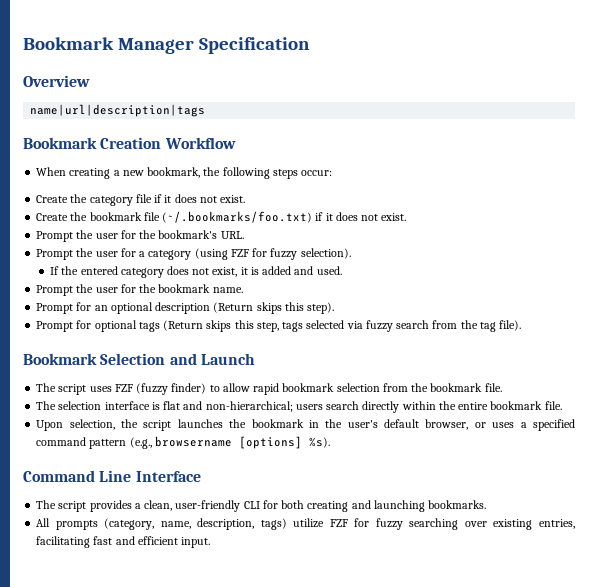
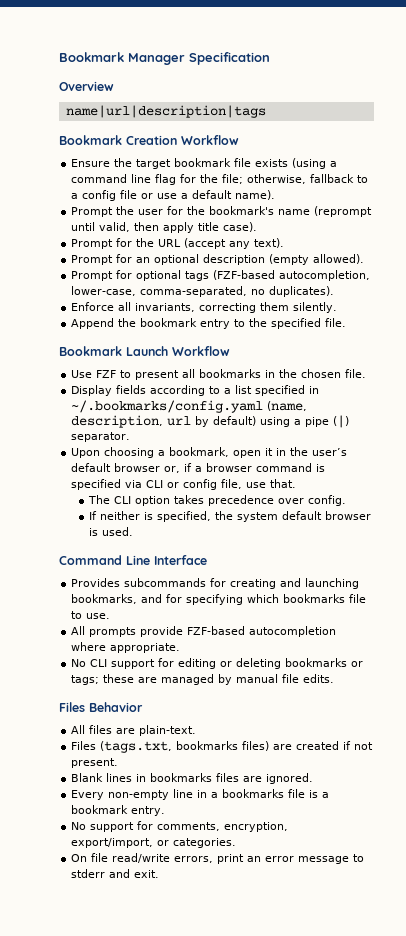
- When creating a new bookmark, the following steps occur:
- Create the category file if it does not exist.
- Create the bookmark file (~/.bookmarks/foo.txt) if it does not exist.
+ Ensure the target bookmark file exists (using a command line flag for the file; otherwise, fallback to a config file or use a default name).
- Prompt the user for the bookmark's URL.
- Prompt the user for a category (using FZF for fuzzy selection).
- If the entered category does not exist, it is added and used.
- Prompt the user for the bookmark name.
+ Prompt the user for the bookmark's name (reprompt until valid, then apply title case).
+ Prompt for the URL (accept any text).
- Prompt for an optional description (Return skips this step).
+ Prompt for an optional description (empty allowed).
- Prompt for optional tags (Return skips this step, tags selected via fuzzy search from the tag file).
- Bookmark Selection and Launch
- The script uses FZF (fuzzy finder) to allow rapid bookmark selection from the bookmark file.
- The selection interface is flat and non-hierarchical; users search directly within the entire bookmark file.
- Upon selection, the script launches the bookmark in the user's default browser, or uses a specified command pattern (e.g., browsername [options] %s).
+ Prompt for optional tags (FZF-based autocompletion, lower-case, comma-separated, no duplicates).
+ Enforce all invariants, correcting them silently.
+ Append the bookmark entry to the specified file.
+ Bookmark Launch Workflow
+ Use FZF to present all bookmarks in the chosen file.
+ Display fields according to a list specified in ~/.bookmarks/config.yaml (name, description, url by default) using a pipe (|) separator.
+ Upon choosing a bookmark, open it in the user’s default browser or, if a browser command is specified via CLI or config file, use that.
+ The CLI option takes precedence over config.
+ If neither is specified, the system default browser is used.
  Command Line Interface
- The script provides a clean, user-friendly CLI for both creating and launching bookmarks.
- All prompts (category, name, description, tags) utilize FZF for fuzzy searching over existing entries, facilitating fast and efficient input.
+ Provides subcommands for creating and launching bookmarks, and for specifying which bookmarks file to use.
+ All prompts provide FZF-based autocompletion where appropriate.
+ No CLI support for editing or deleting bookmarks or tags; these are managed by manual file edits.
+ Files Behavior
+ All files are plain-text.
+ Files (tags.txt, bookmarks files) are created if not present.
+ Blank lines in bookmarks files are ignored.
+ Every non-empty line in a bookmarks file is a bookmark entry.
+ No support for comments, encryption, export/import, or categories.
+ On file read/write errors, print an error message to stderr and exit.

